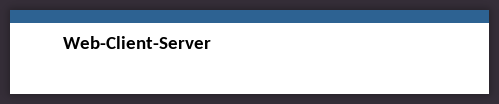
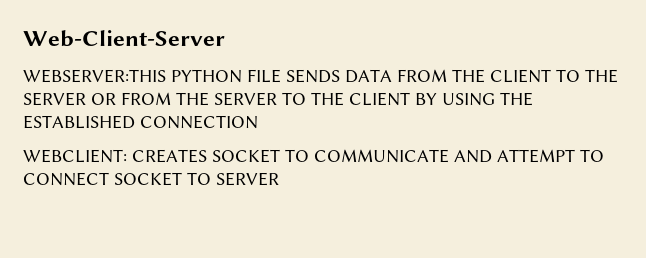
+ WEBSERVER:THIS PYTHON FILE SENDS DATA FROM THE CLIENT TO THE SERVER OR FROM THE SERVER TO THE CLIENT BY USING THE ESTABLISHED CONNECTION
+ WEBCLIENT: CREATES SOCKET TO COMMUNICATE AND ATTEMPT TO CONNECT SOCKET TO SERVER

